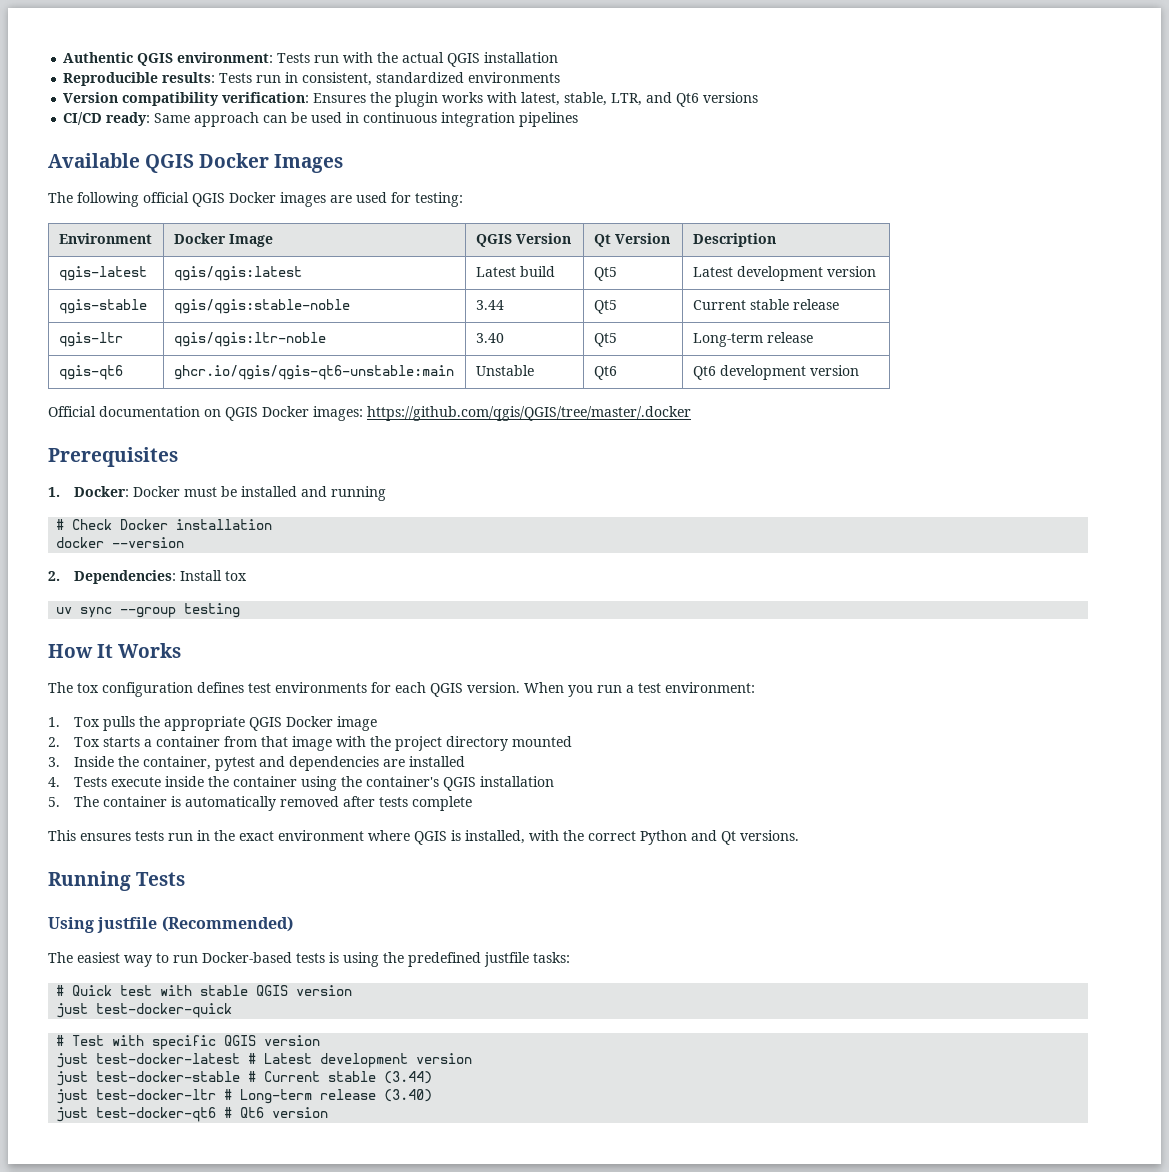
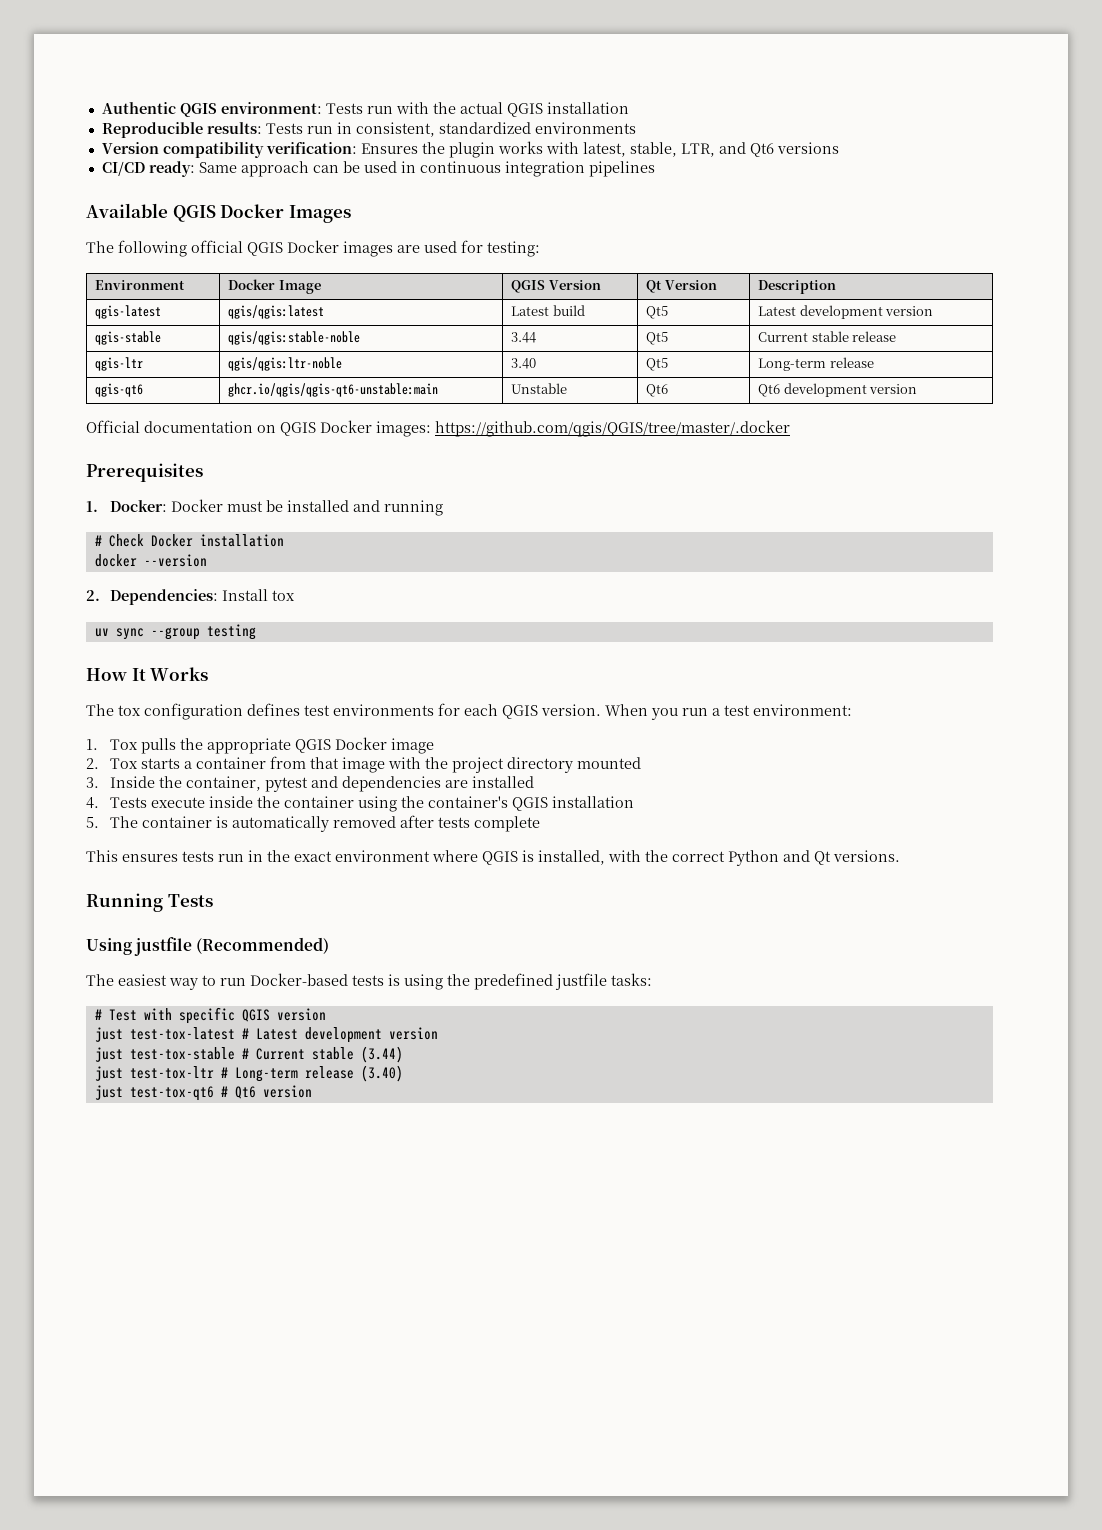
- # Quick test with stable QGIS version
- just test-docker-quick
- just test-docker-latest # Latest development version
+ just test-tox-latest # Latest development version
- just test-docker-stable # Current stable (3.44)
+ just test-tox-stable # Current stable (3.44)
- just test-docker-ltr # Long-term release (3.40)
+ just test-tox-ltr # Long-term release (3.40)
- just test-docker-qt6 # Qt6 version
+ just test-tox-qt6 # Qt6 version

